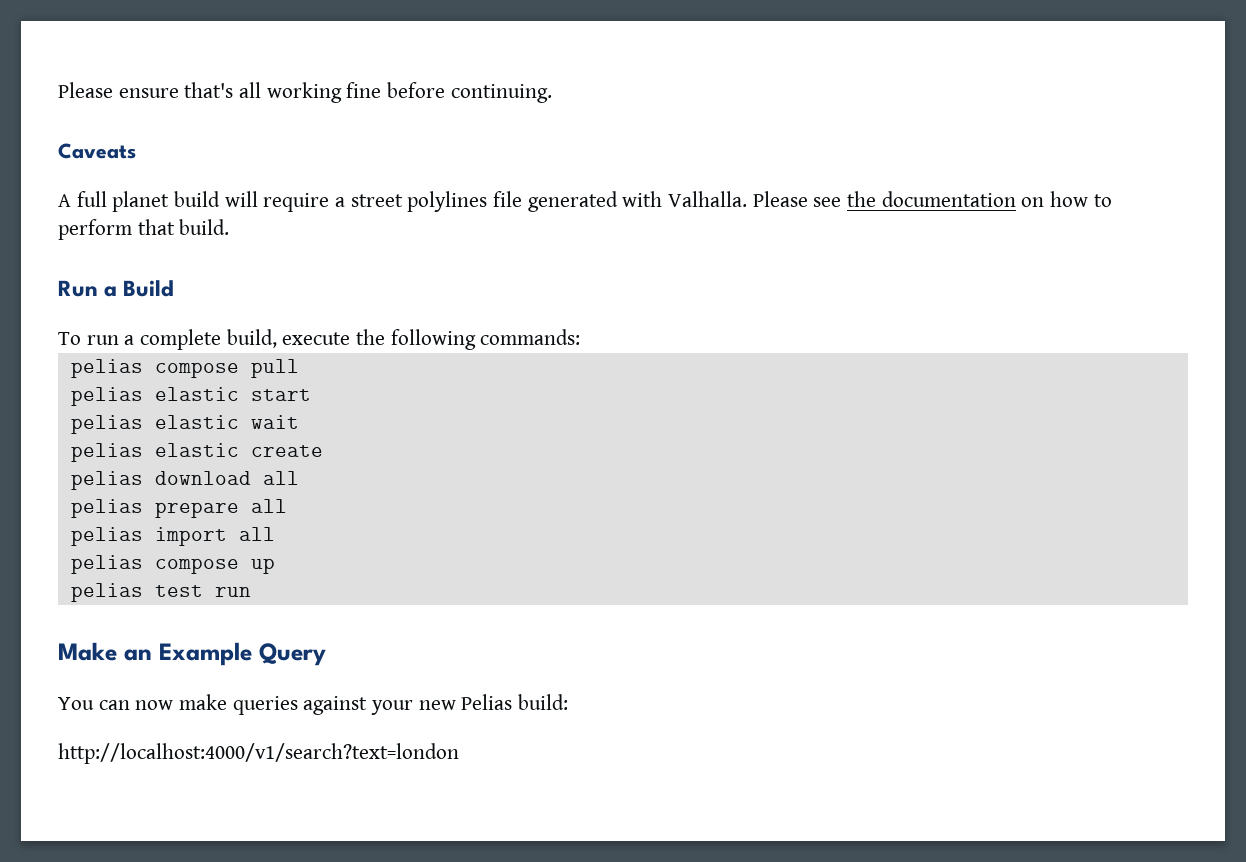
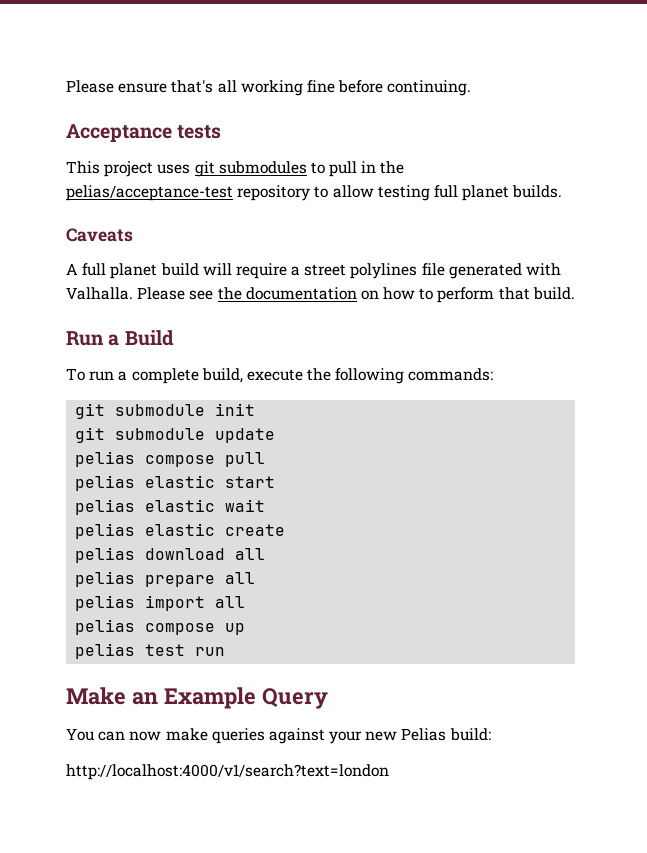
+ Acceptance tests
+ This project uses git submodules to pull in the pelias/acceptance-test repository to allow testing full planet builds.
+ git submodule init
+ git submodule update

